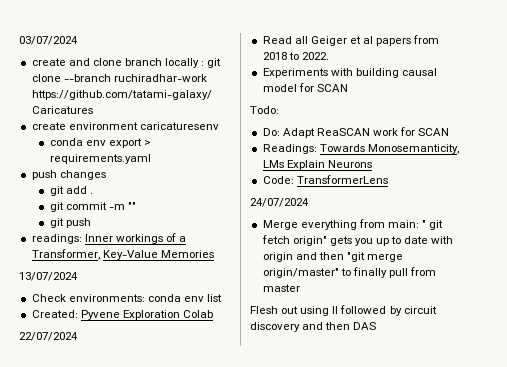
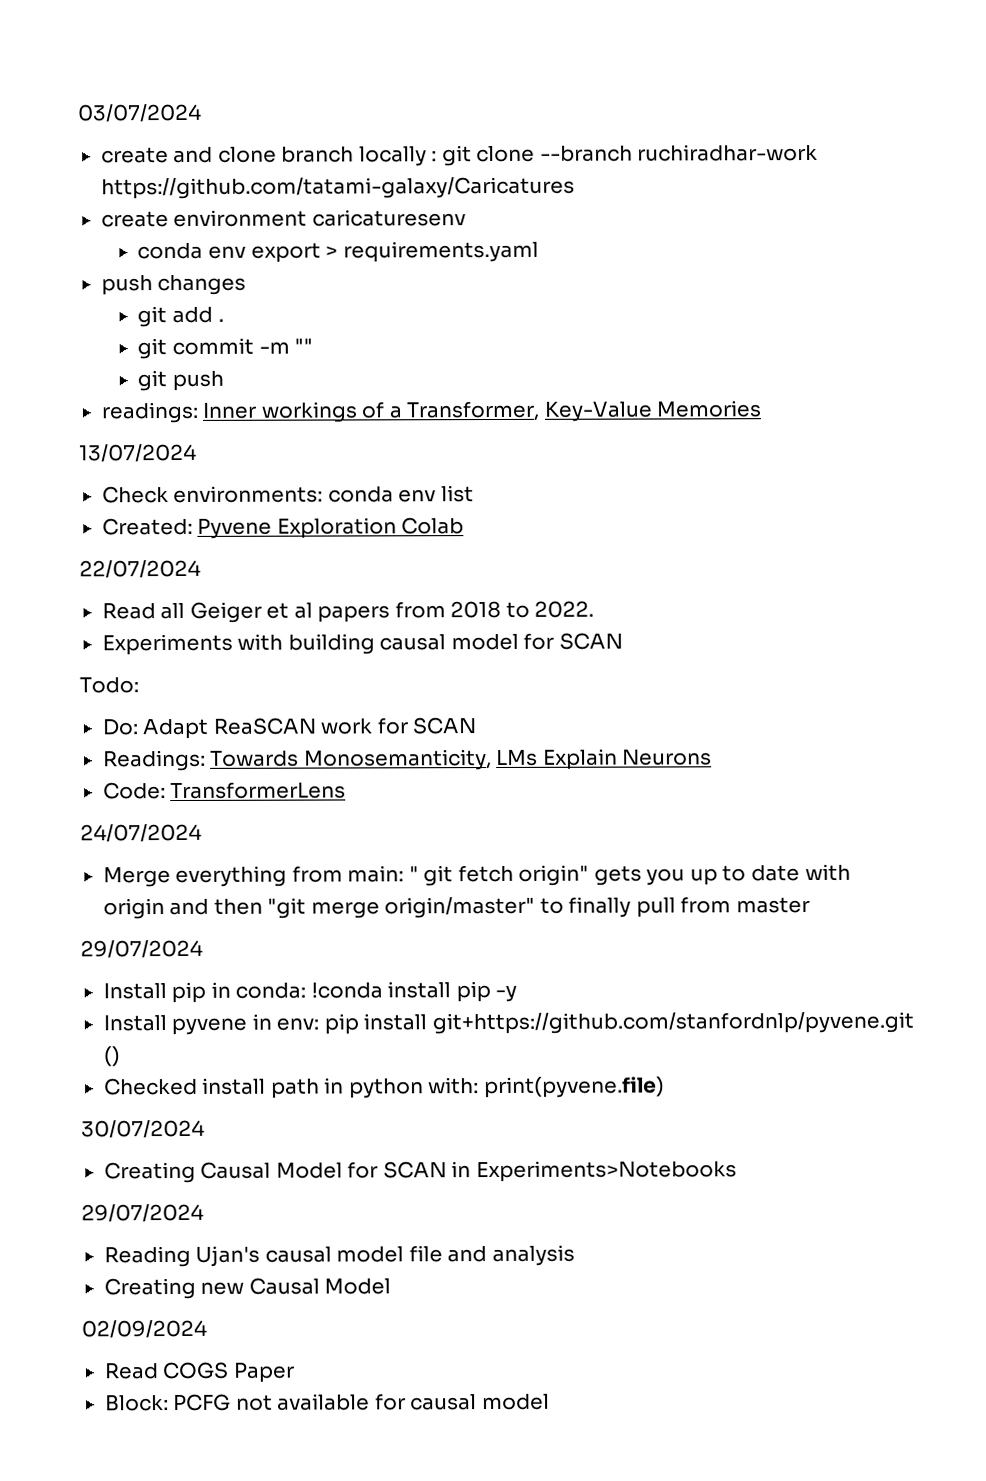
  Merge everything from main: " git fetch origin" gets you up to date with origin and then "git merge origin/master" to finally pull from master
- Flesh out using II followed by circuit discovery and then DAS
+ 29/07/2024
+ Install pip in conda: !conda install pip -y
+ Install pyvene in env: pip install git+https://github.com/stanfordnlp/pyvene.git ()
+ Checked install path in python with: print(pyvene.file)
+ 30/07/2024
+ Creating Causal Model for SCAN in Experiments>Notebooks
+ 29/07/2024
+ Reading Ujan's causal model file and analysis
+ Creating new Causal Model
+ 02/09/2024
+ Read COGS Paper
+ Block: PCFG not available for causal model

